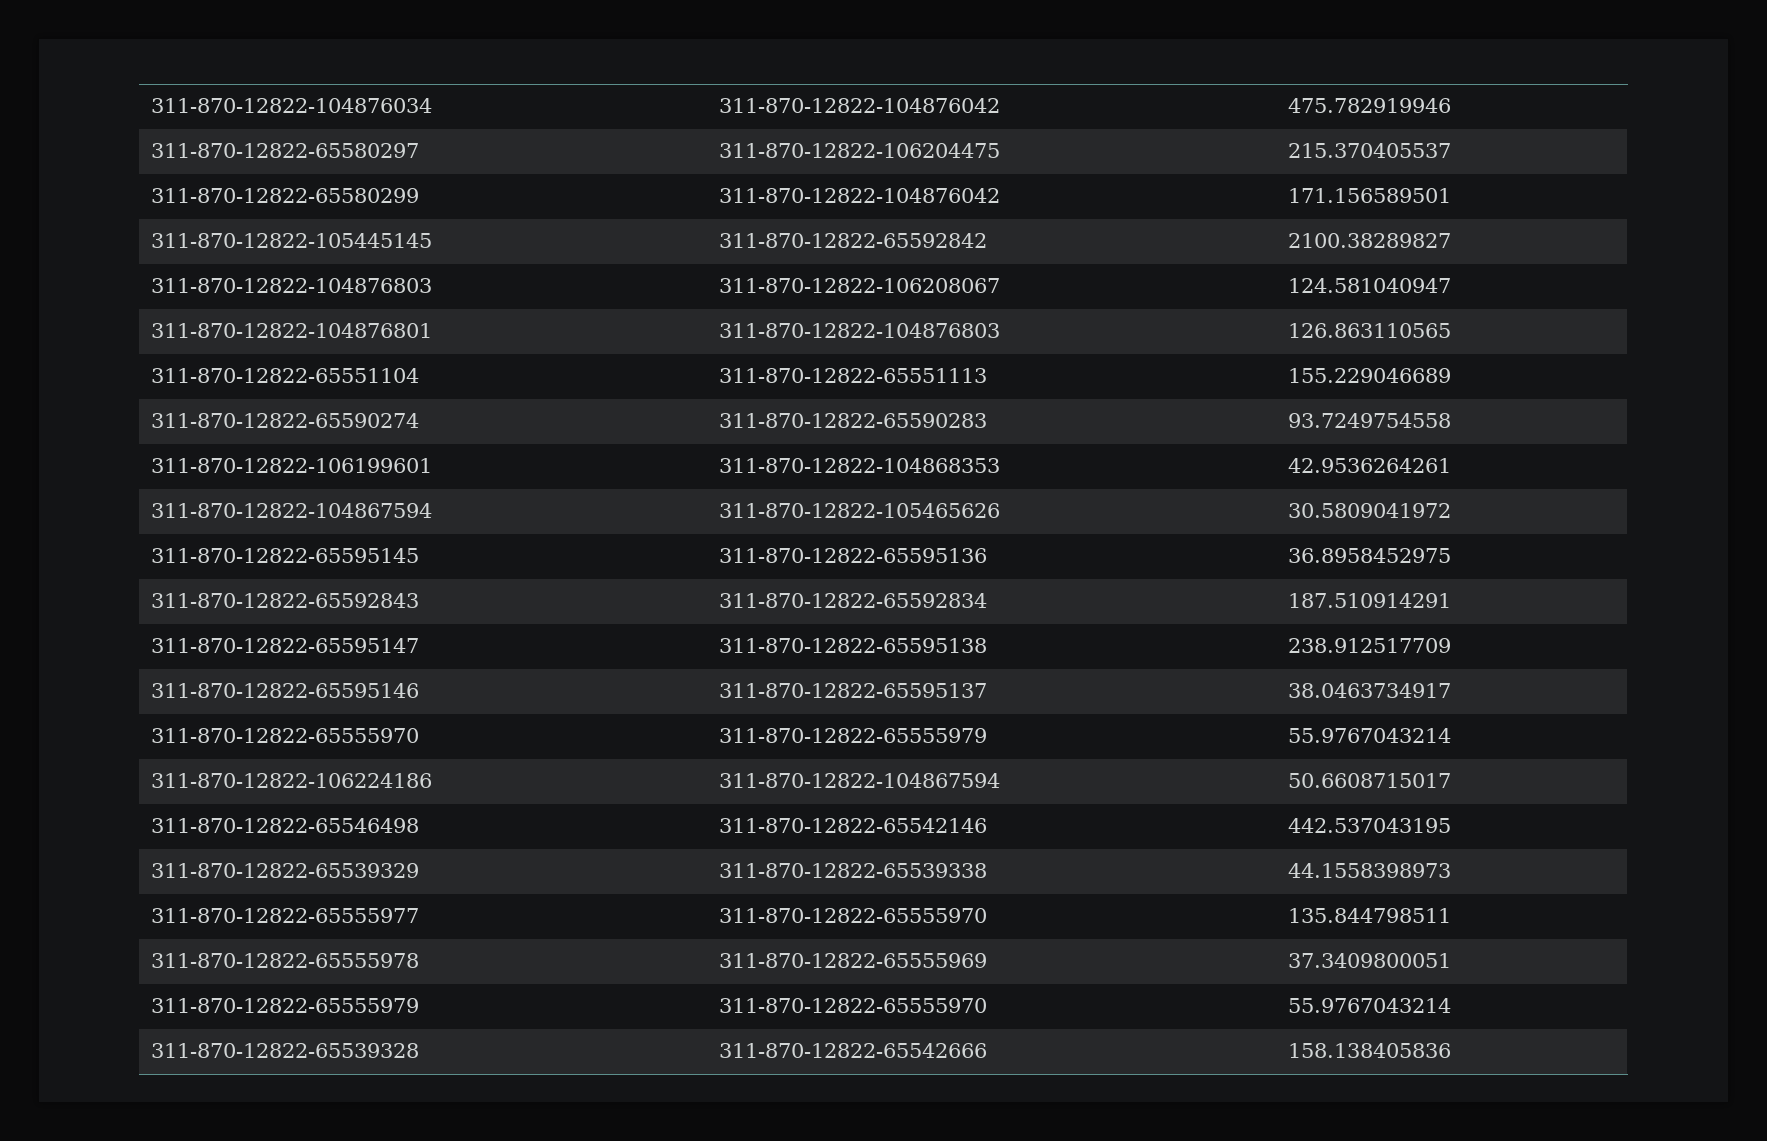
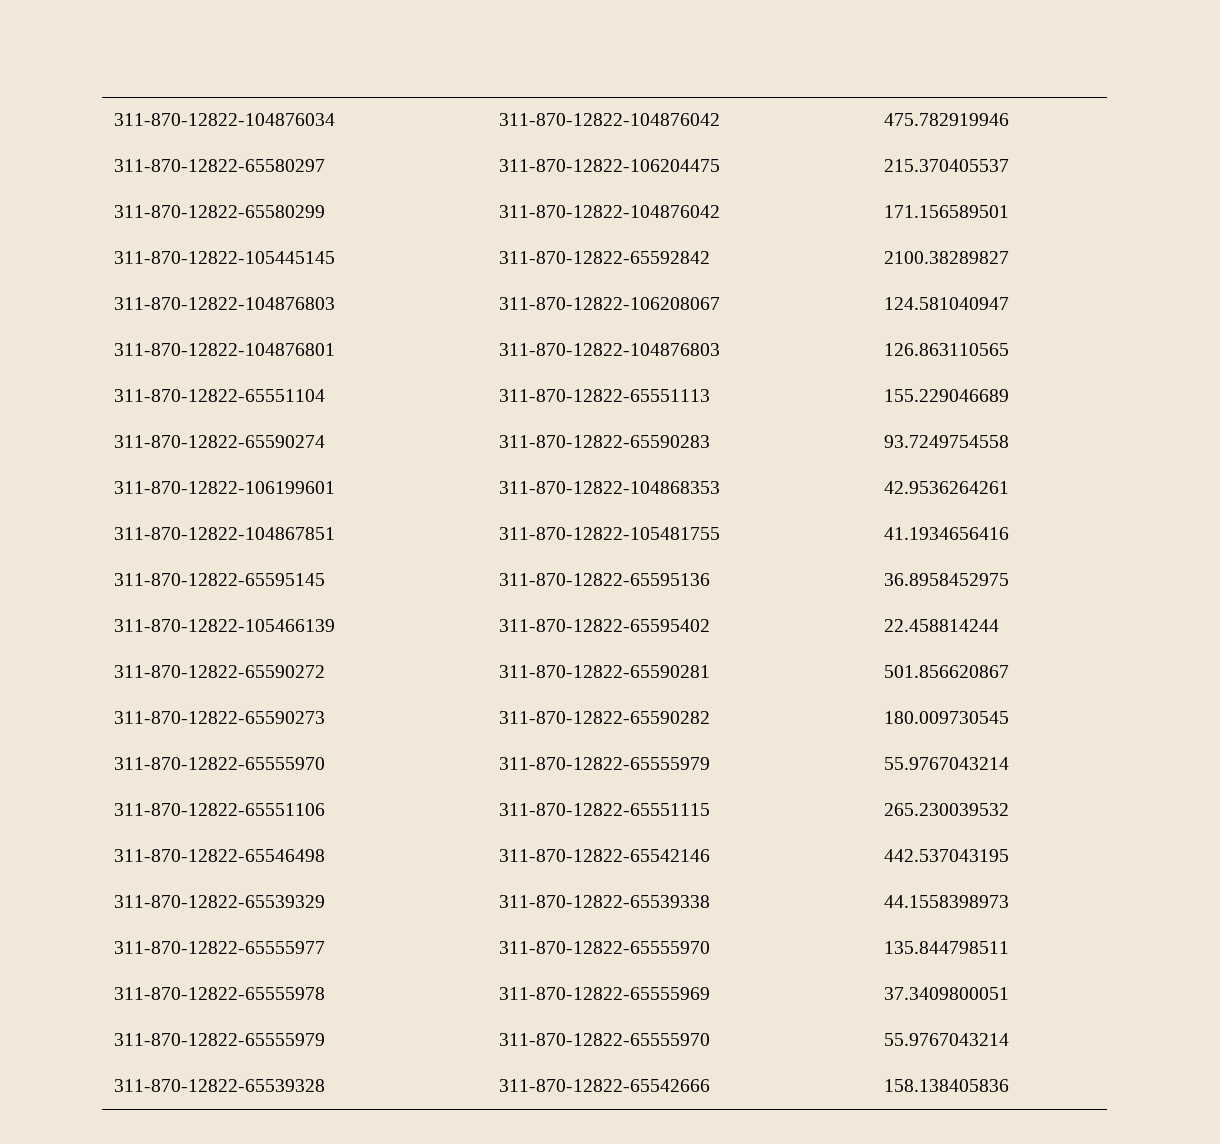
- 311-870-12822-104867594 | 311-870-12822-105465626 | 30.5809041972
+ 311-870-12822-104867851 | 311-870-12822-105481755 | 41.1934656416
- 311-870-12822-65592843 | 311-870-12822-65592834 | 187.510914291
- 311-870-12822-65595147 | 311-870-12822-65595138 | 238.912517709
- 311-870-12822-65595146 | 311-870-12822-65595137 | 38.0463734917
+ 311-870-12822-105466139 | 311-870-12822-65595402 | 22.458814244
+ 311-870-12822-65590272 | 311-870-12822-65590281 | 501.856620867
+ 311-870-12822-65590273 | 311-870-12822-65590282 | 180.009730545
- 311-870-12822-106224186 | 311-870-12822-104867594 | 50.6608715017
+ 311-870-12822-65551106 | 311-870-12822-65551115 | 265.230039532

